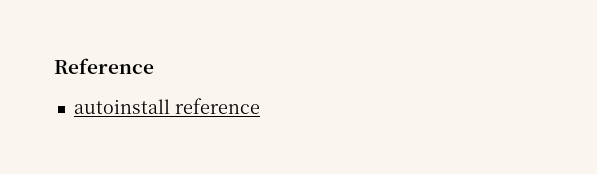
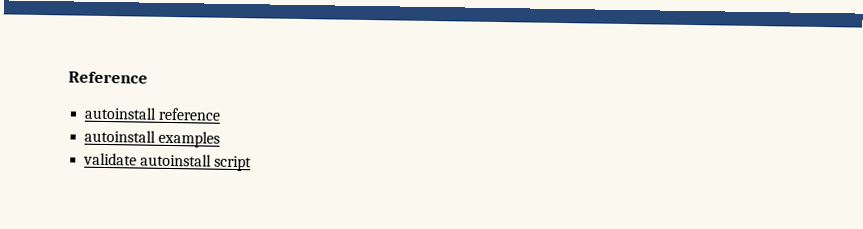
+ autoinstall examples
+ validate autoinstall script

